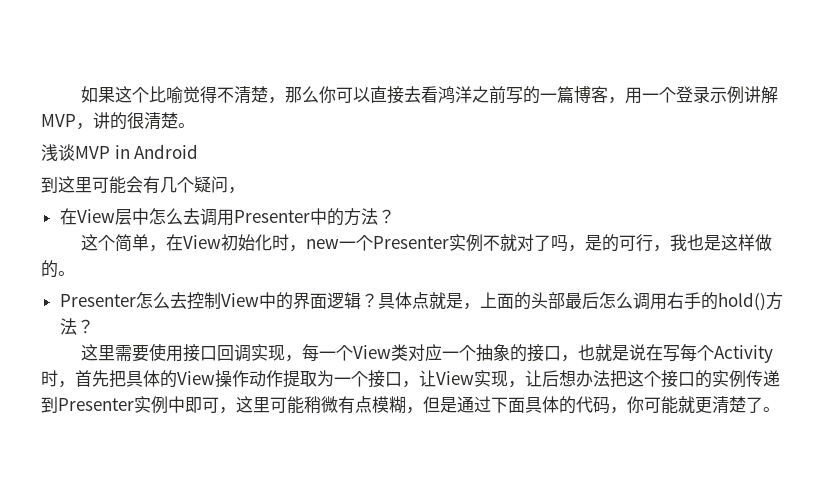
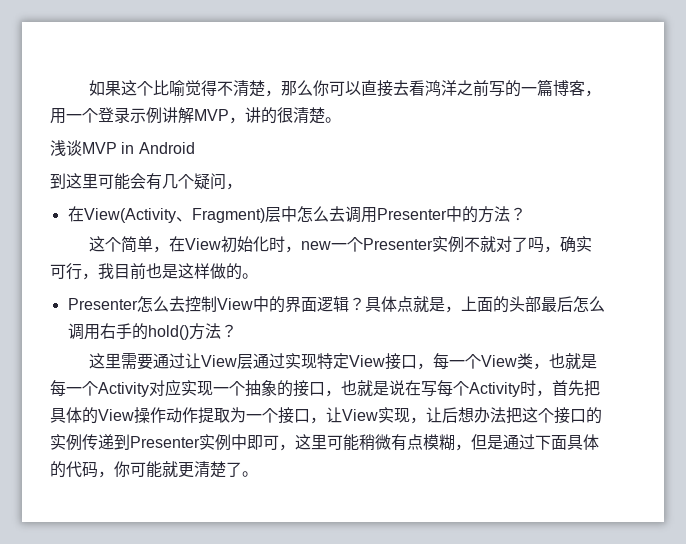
- 在View层中怎么去调用Presenter中的方法？
+ 在View(Activity、Fragment)层中怎么去调用Presenter中的方法？
- 这个简单，在View初始化时，new一个Presenter实例不就对了吗，是的可行，我也是这样做的。
+ 这个简单，在View初始化时，new一个Presenter实例不就对了吗，确实可行，我目前也是这样做的。
- 这里需要使用接口回调实现，每一个View类对应一个抽象的接口，也就是说在写每个Activity时，首先把具体的View操作动作提取为一个接口，让View实现，让后想办法把这个接口的实例传递到Presenter实例中即可，这里可能稍微有点模糊，但是通过下面具体的代码，你可能就更清楚了。
+ 这里需要通过让View层通过实现特定View接口，每一个View类，也就是每一个Activity对应实现一个抽象的接口，也就是说在写每个Activity时，首先把具体的View操作动作提取为一个接口，让View实现，让后想办法把这个接口的实例传递到Presenter实例中即可，这里可能稍微有点模糊，但是通过下面具体的代码，你可能就更清楚了。

